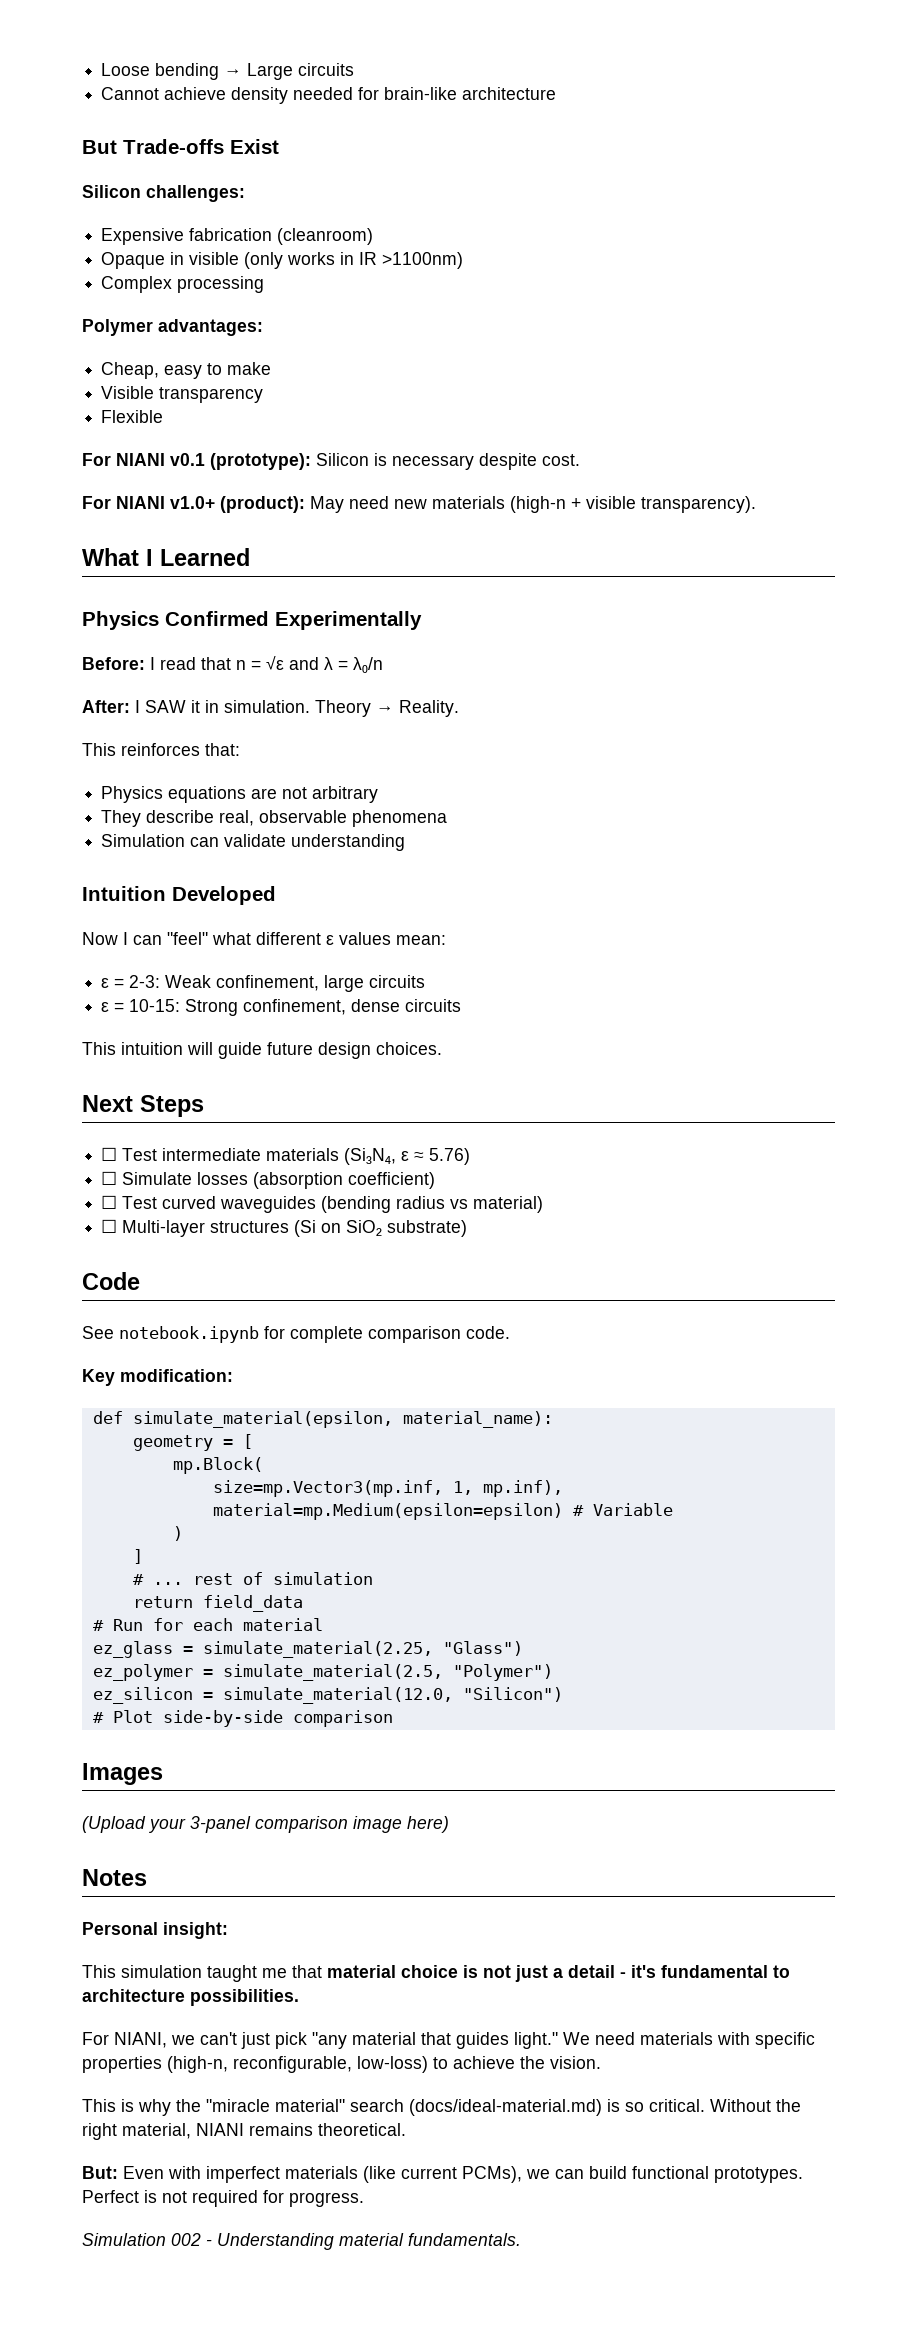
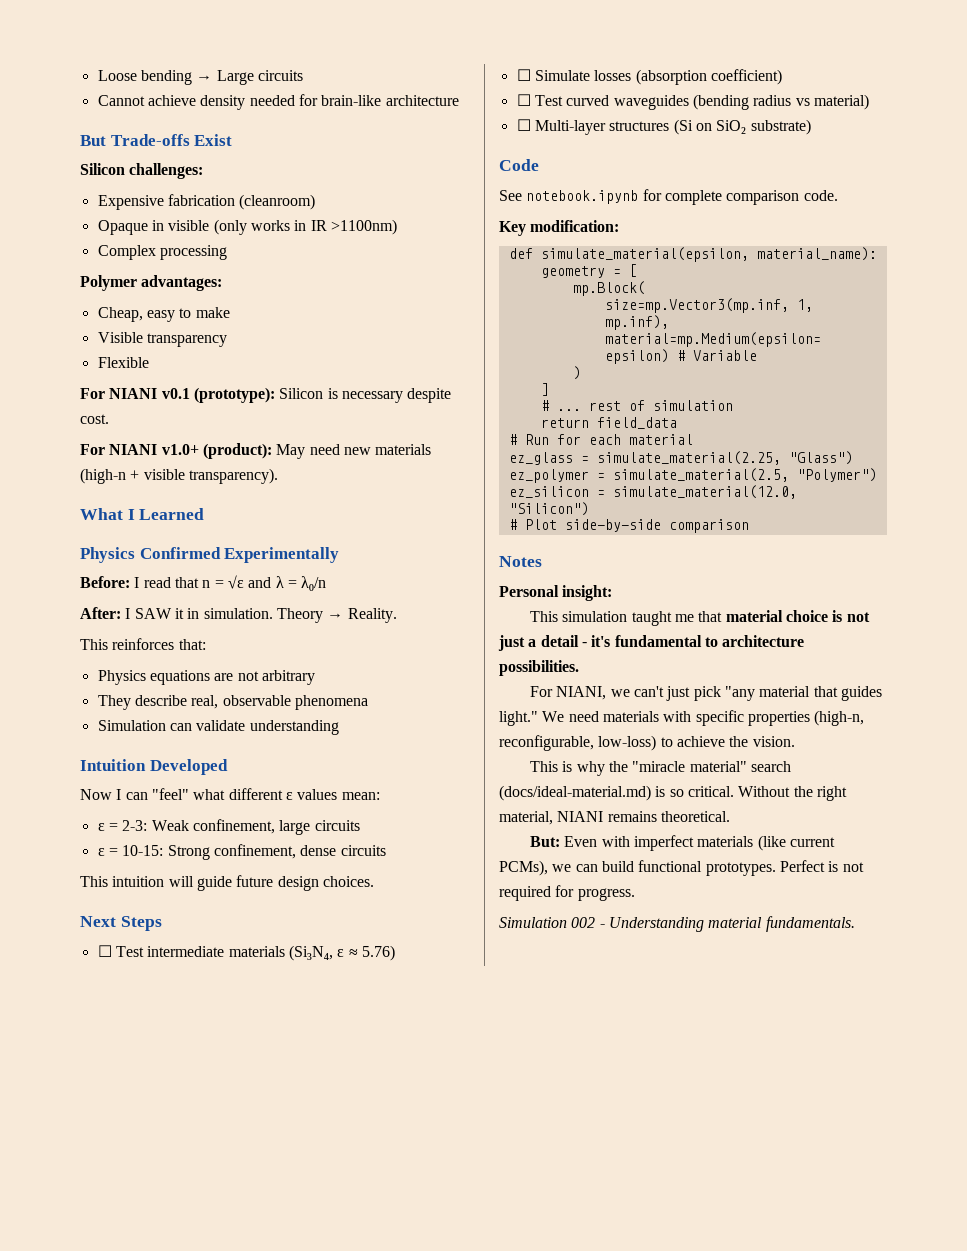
- Images
- (Upload your 3-panel comparison image here)

